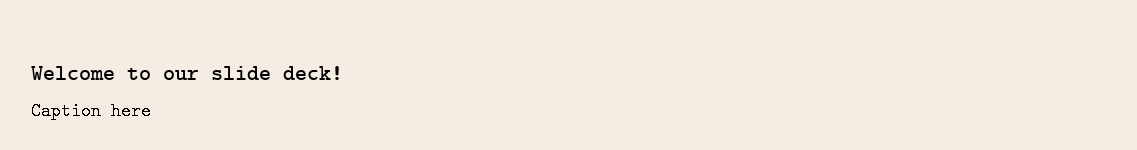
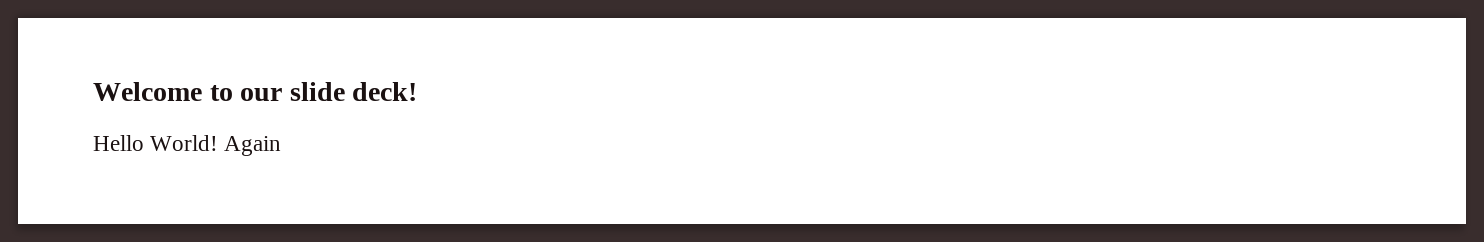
- Caption here
+ Hello World! Again

